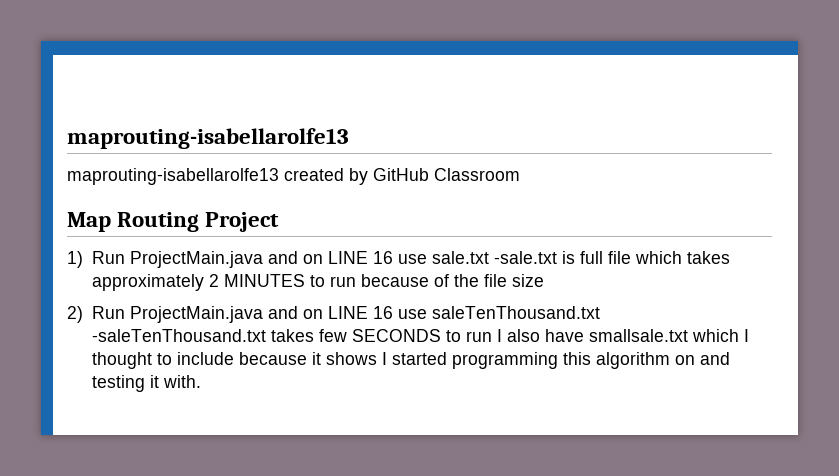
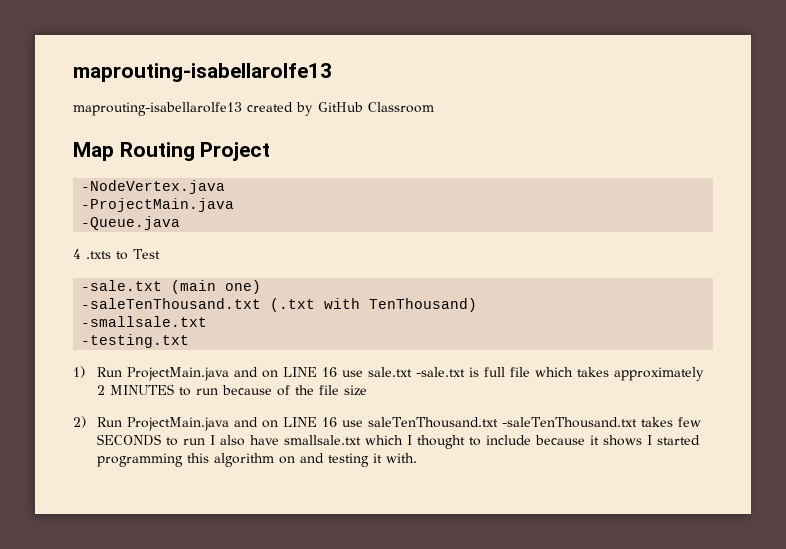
+ -NodeVertex.java
+ -ProjectMain.java
+ -Queue.java
+ 4 .txts to Test
+ -sale.txt (main one)
+ -saleTenThousand.txt (.txt with TenThousand)
+ -smallsale.txt
+ -testing.txt

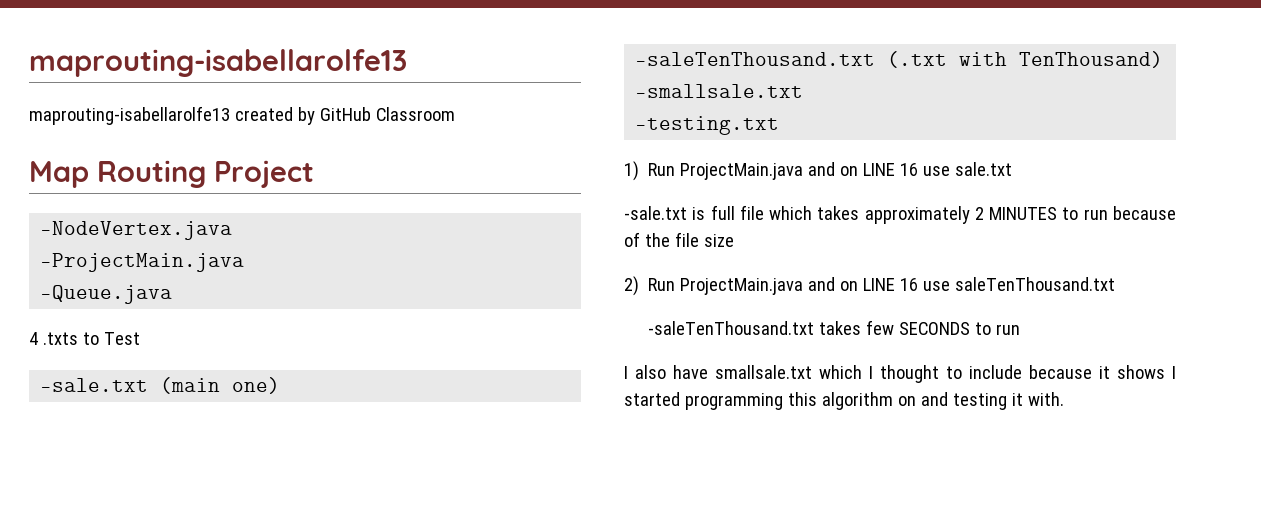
- 1) Run ProjectMain.java and on LINE 16 use sale.txt -sale.txt is full file which takes approximately 2 MINUTES to run because of the file size
+ 1) Run ProjectMain.java and on LINE 16 use sale.txt
+ -sale.txt is full file which takes approximately 2 MINUTES to run because of the file size
- 2) Run ProjectMain.java and on LINE 16 use saleTenThousand.txt -saleTenThousand.txt takes few SECONDS to run I also have smallsale.txt which I thought to include because it shows I started programming this algorithm on and testing it with.
+ 2) Run ProjectMain.java and on LINE 16 use saleTenThousand.txt
+ -saleTenThousand.txt takes few SECONDS to run
+ I also have smallsale.txt which I thought to include because it shows I started programming this algorithm on and testing it with.

